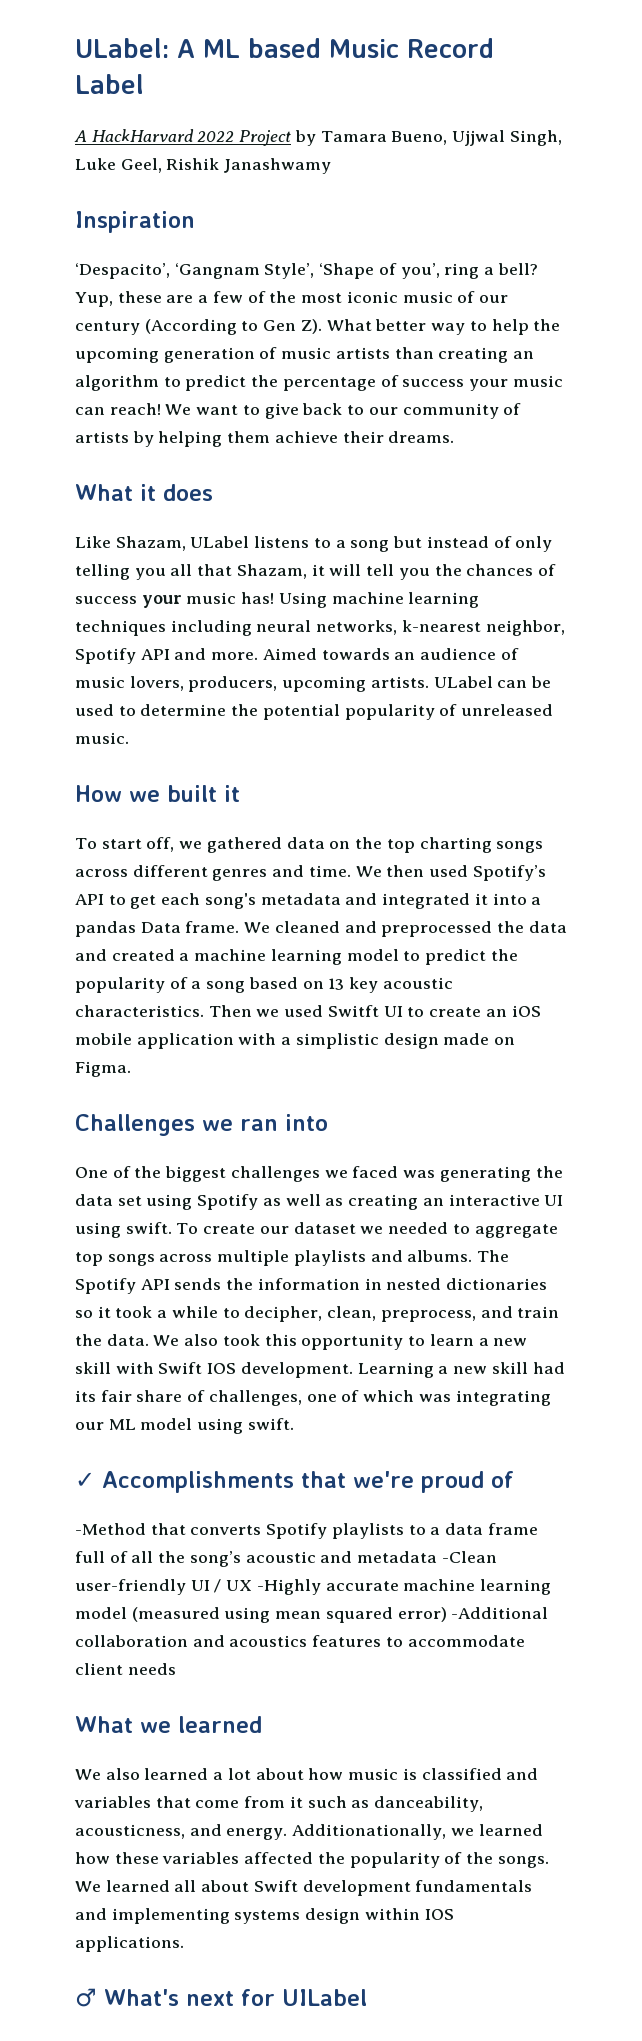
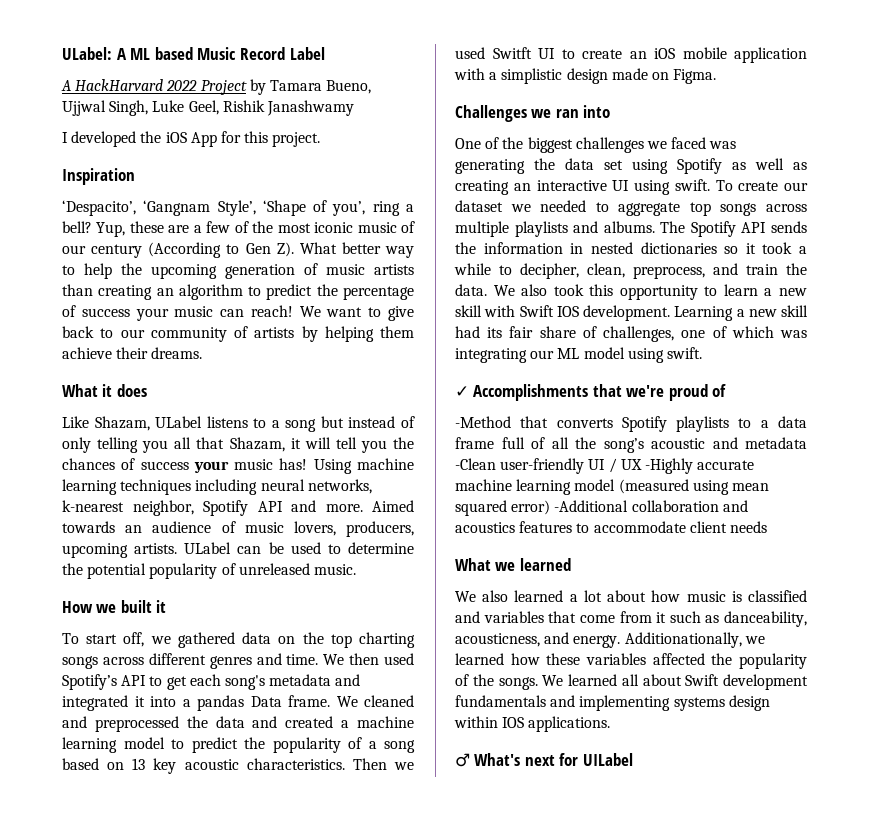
+ I developed the iOS App for this project.

